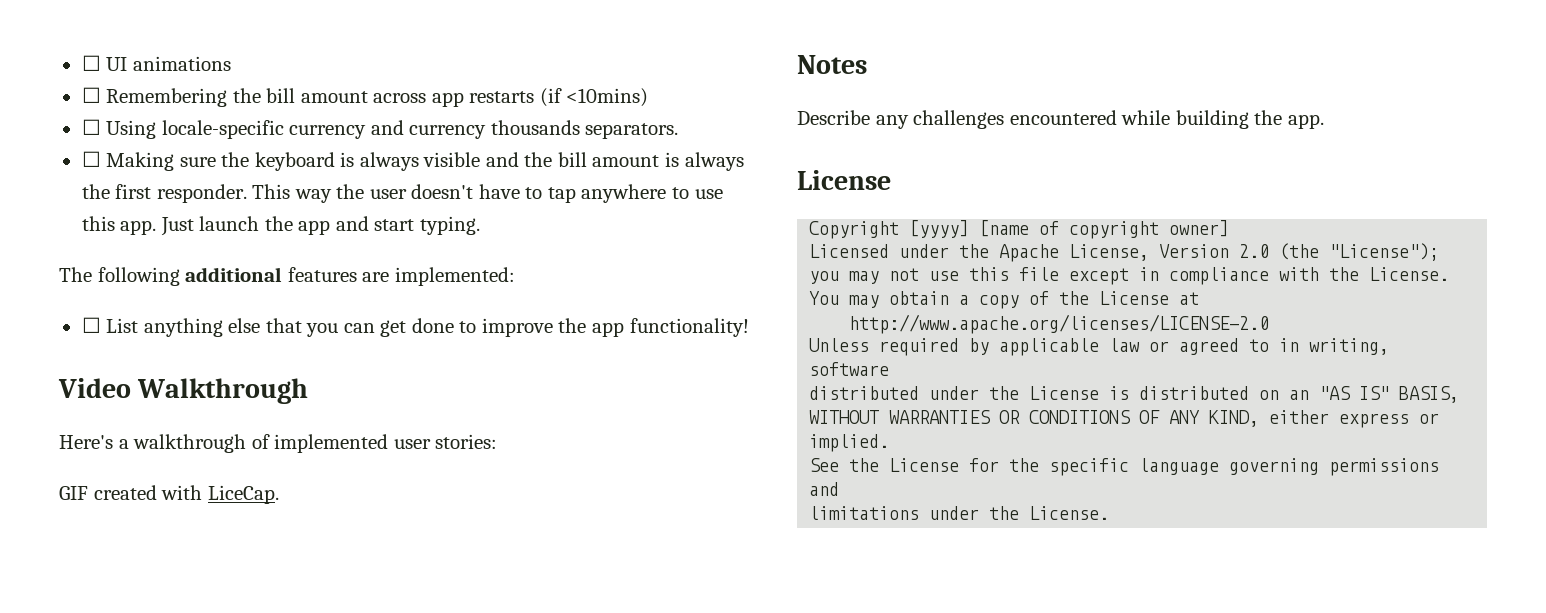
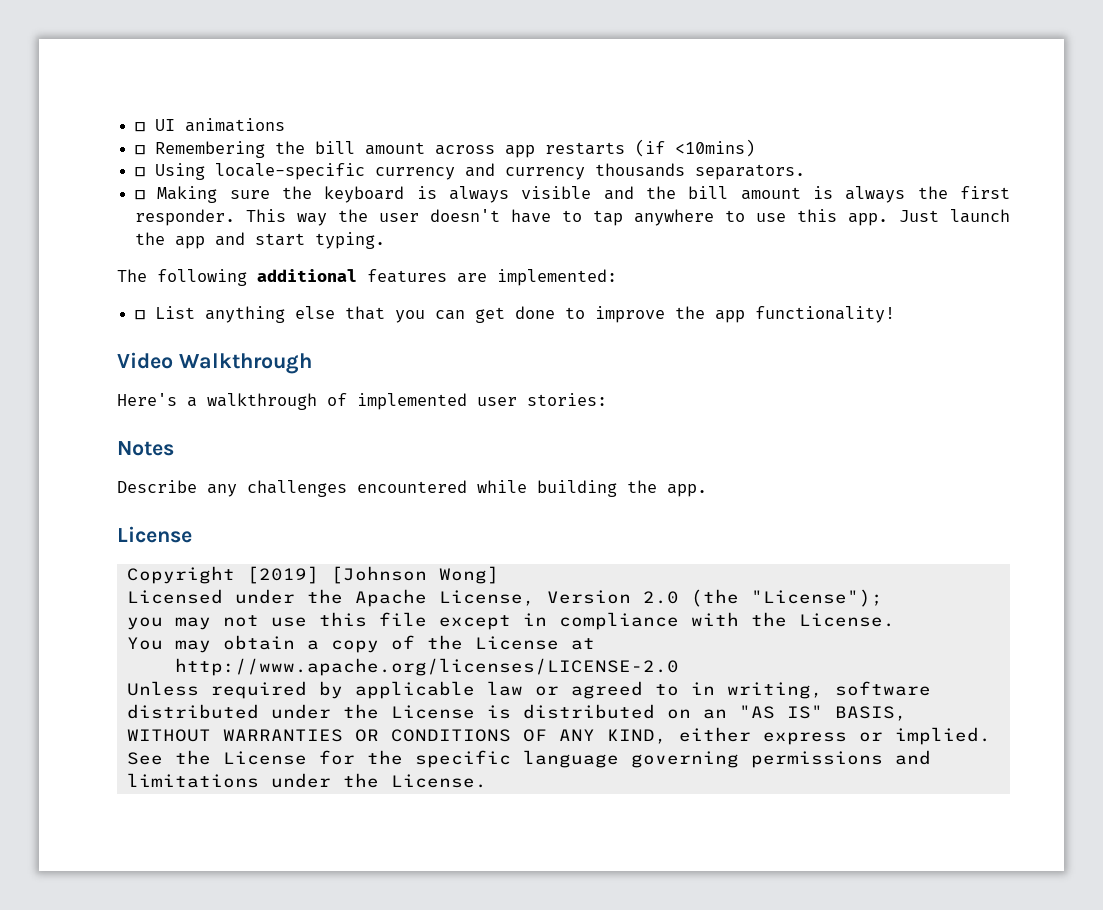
- GIF created with LiceCap.
- Copyright [yyyy] [name of copyright owner]
+ Copyright [2019] [Johnson Wong]

